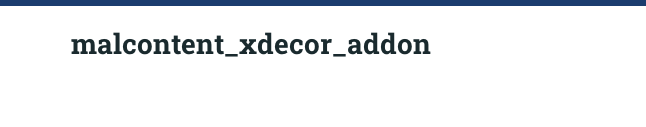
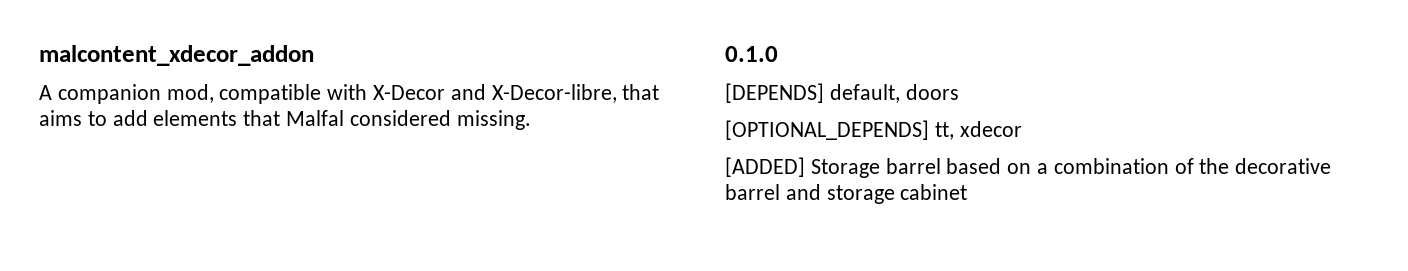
+ A companion mod, compatible with X-Decor and X-Decor-libre, that aims to add elements that Malfal considered missing.
+ 0.1.0
+ [DEPENDS] default, doors
+ [OPTIONAL_DEPENDS] tt, xdecor
+ [ADDED] Storage barrel based on a combination of the decorative barrel and storage cabinet

